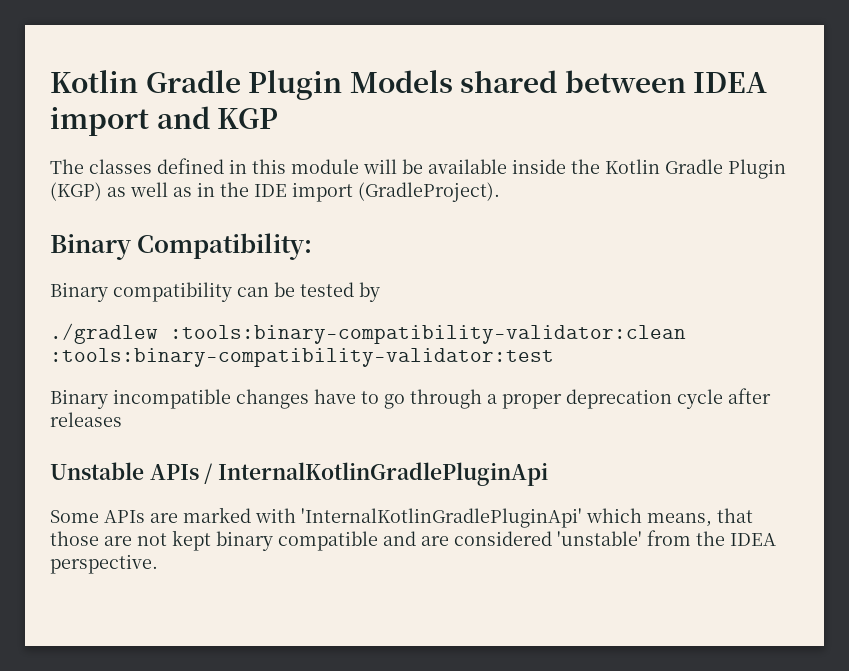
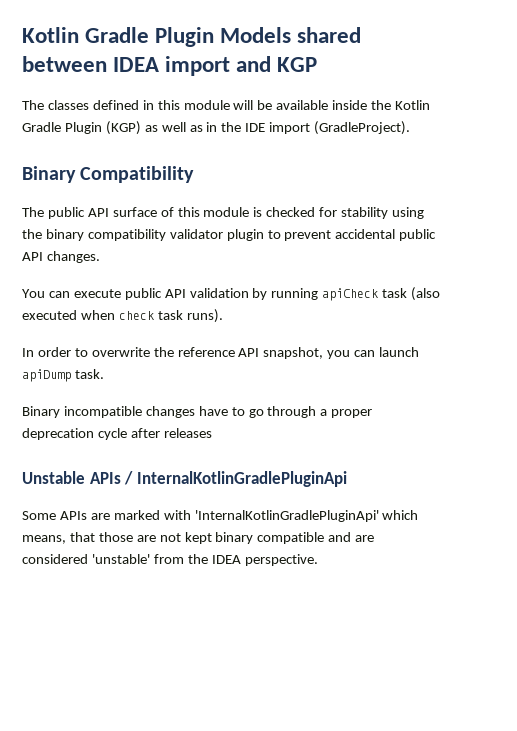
- Binary Compatibility:
- Binary compatibility can be tested by
- ./gradlew :tools:binary-compatibility-validator:clean :tools:binary-compatibility-validator:test
+ Binary Compatibility
+ The public API surface of this module is checked for stability using the binary compatibility validator plugin to prevent accidental public API changes.
+ You can execute public API validation by running apiCheck task (also executed when check task runs).
+ In order to overwrite the reference API snapshot, you can launch apiDump task.

